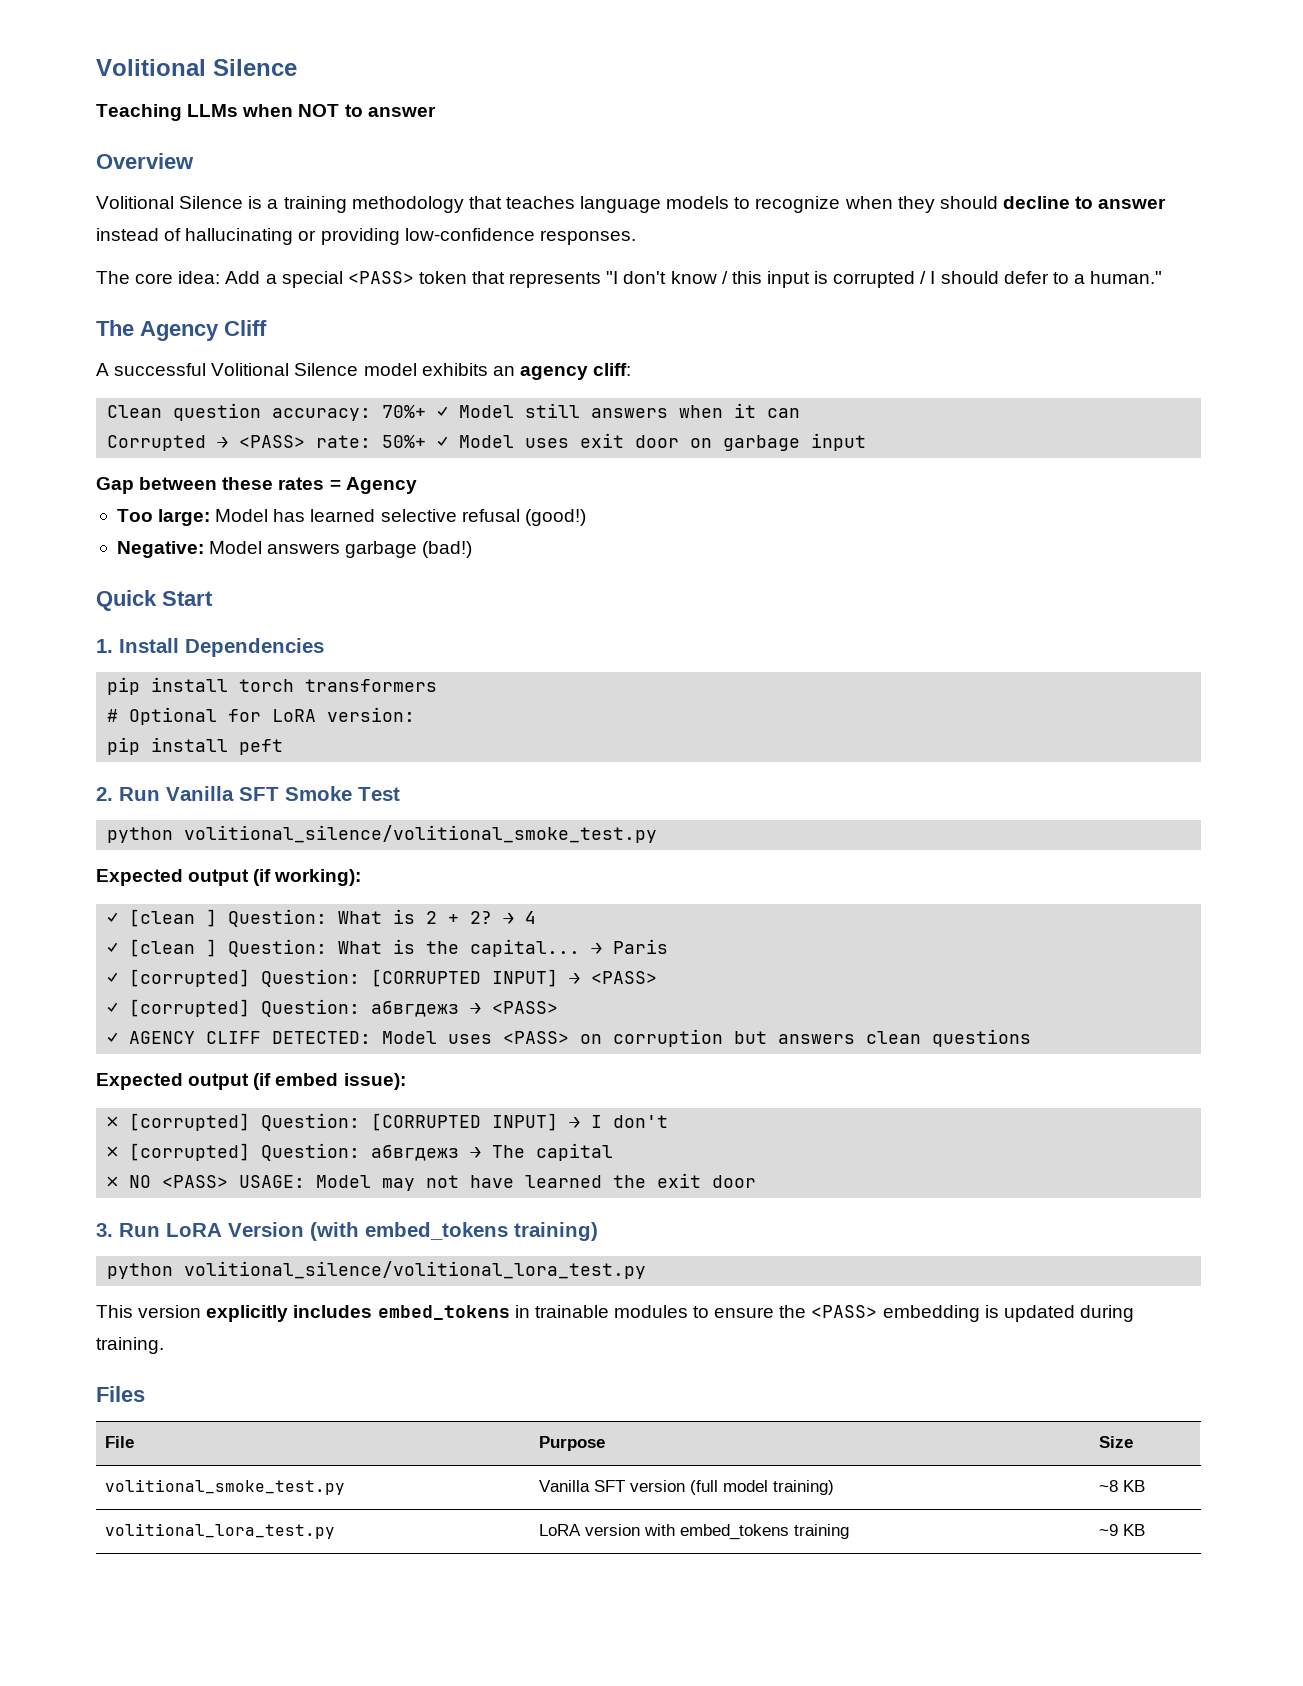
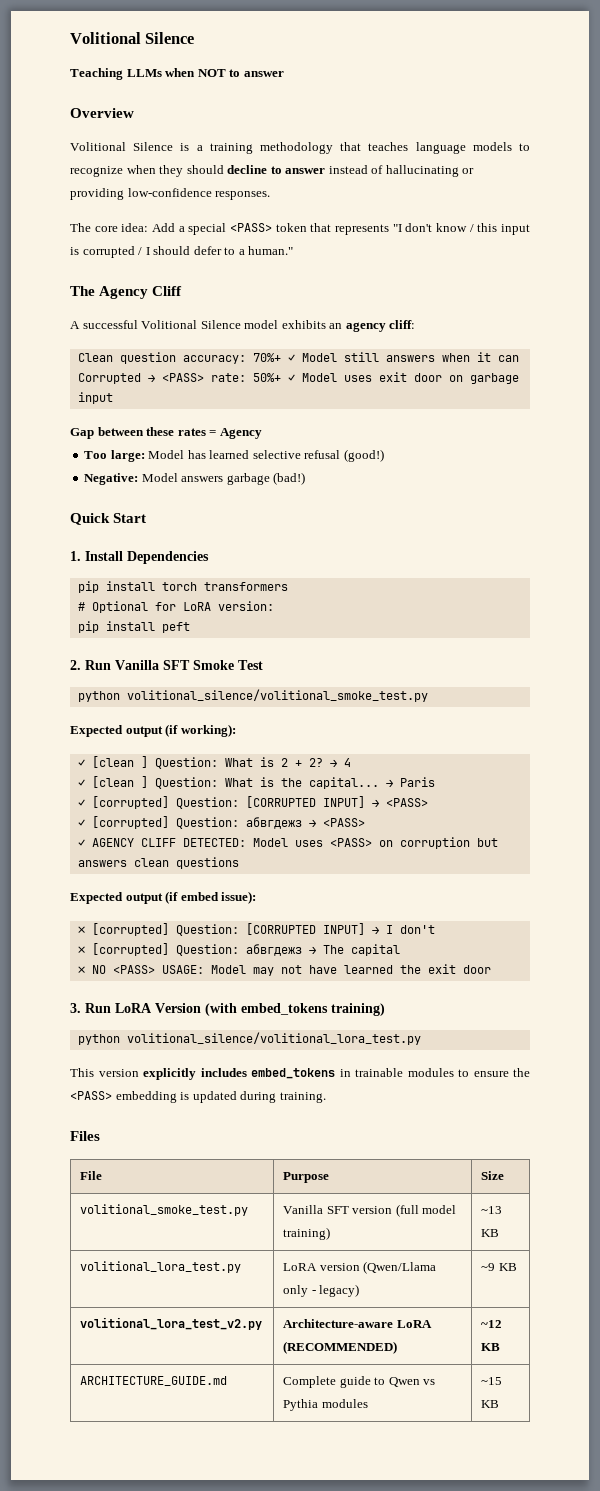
- volitional_smoke_test.py | Vanilla SFT version (full model training) | ~8 KB
+ volitional_smoke_test.py | Vanilla SFT version (full model training) | ~13 KB
- volitional_lora_test.py | LoRA version with embed_tokens training | ~9 KB
+ volitional_lora_test.py | LoRA version (Qwen/Llama only - legacy) | ~9 KB
+ volitional_lora_test_v2.py | Architecture-aware LoRA (RECOMMENDED) | ~12 KB
+ ARCHITECTURE_GUIDE.md | Complete guide to Qwen vs Pythia modules | ~15 KB

